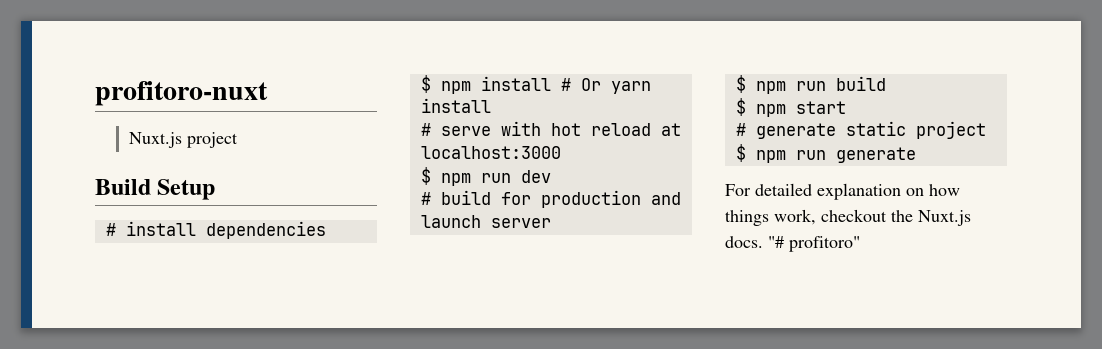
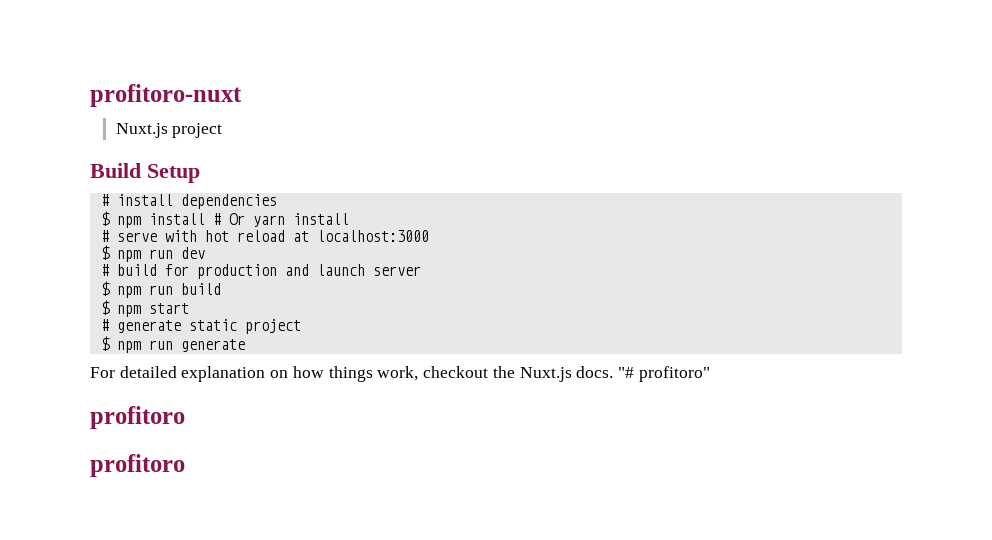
  "# profitoro"
+ profitoro
+ profitoro

